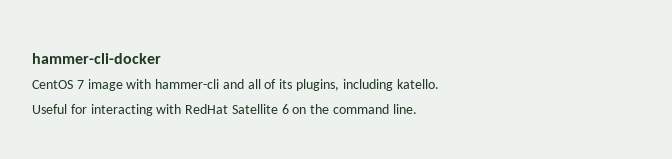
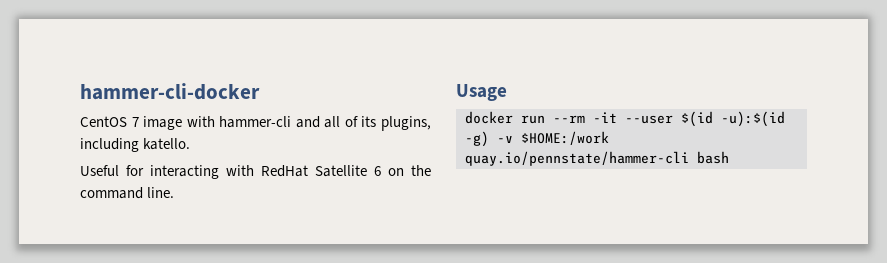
+ Usage
+ docker run --rm -it --user $(id -u):$(id -g) -v $HOME:/work quay.io/pennstate/hammer-cli bash

